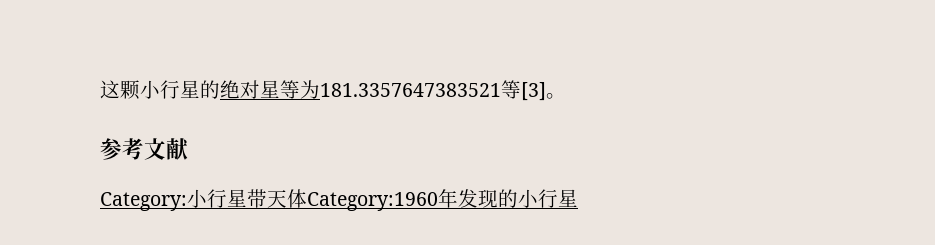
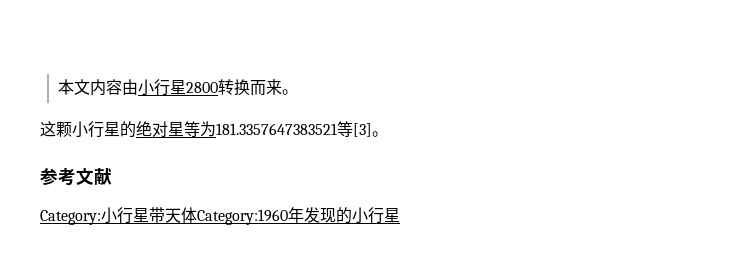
+ 本文内容由小行星2800转换而来。

